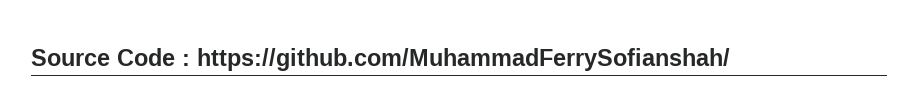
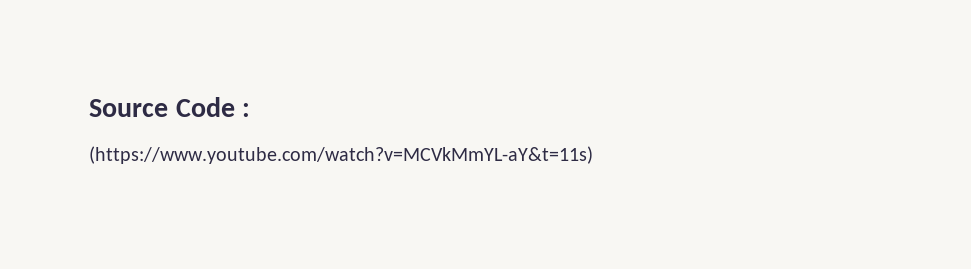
- Source Code : https://github.com/MuhammadFerrySofianshah/
+ Source Code :
+ (https://www.youtube.com/watch?v=MCVkMmYL-aY&t=11s)

